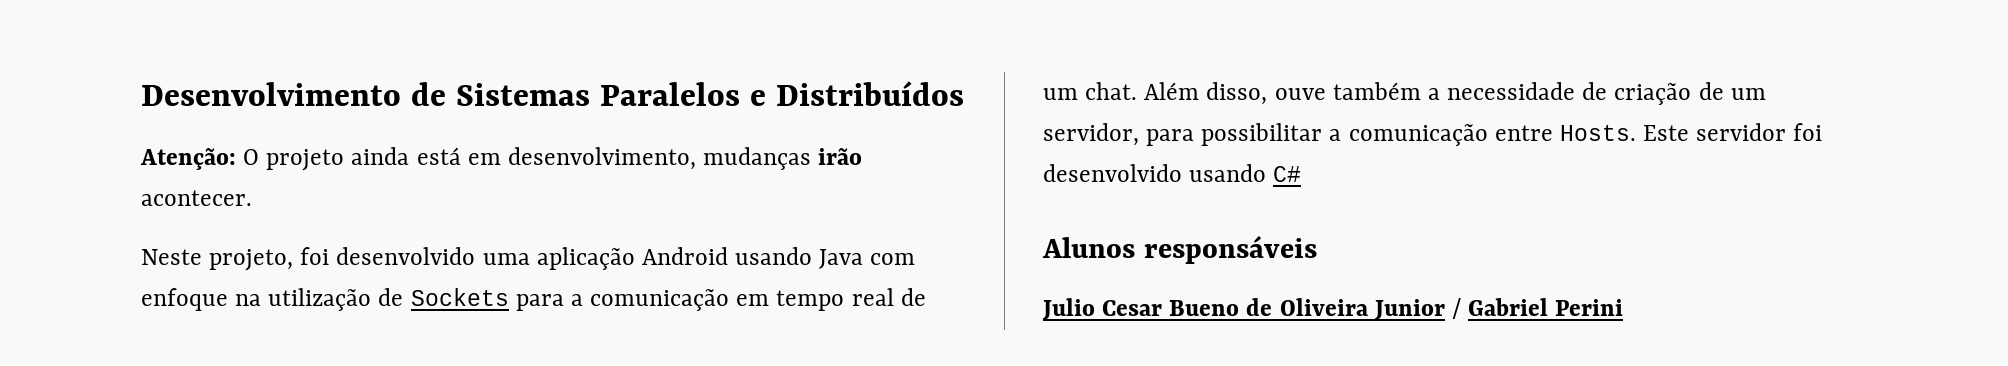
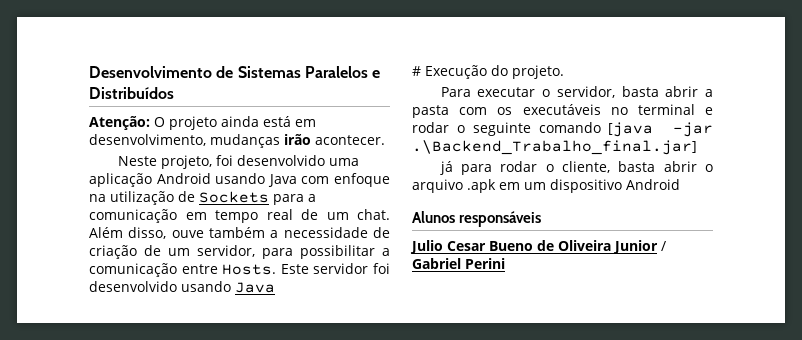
- Este servidor foi desenvolvido usando C#
+ Este servidor foi desenvolvido usando Java
+ # Execução do projeto.
+ Para executar o servidor, basta abrir a pasta com os executáveis no terminal e rodar o seguinte comando [java -jar .\Backend_Trabalho_final.jar]
+ já para rodar o cliente, basta abrir o arquivo .apk em um dispositivo Android

